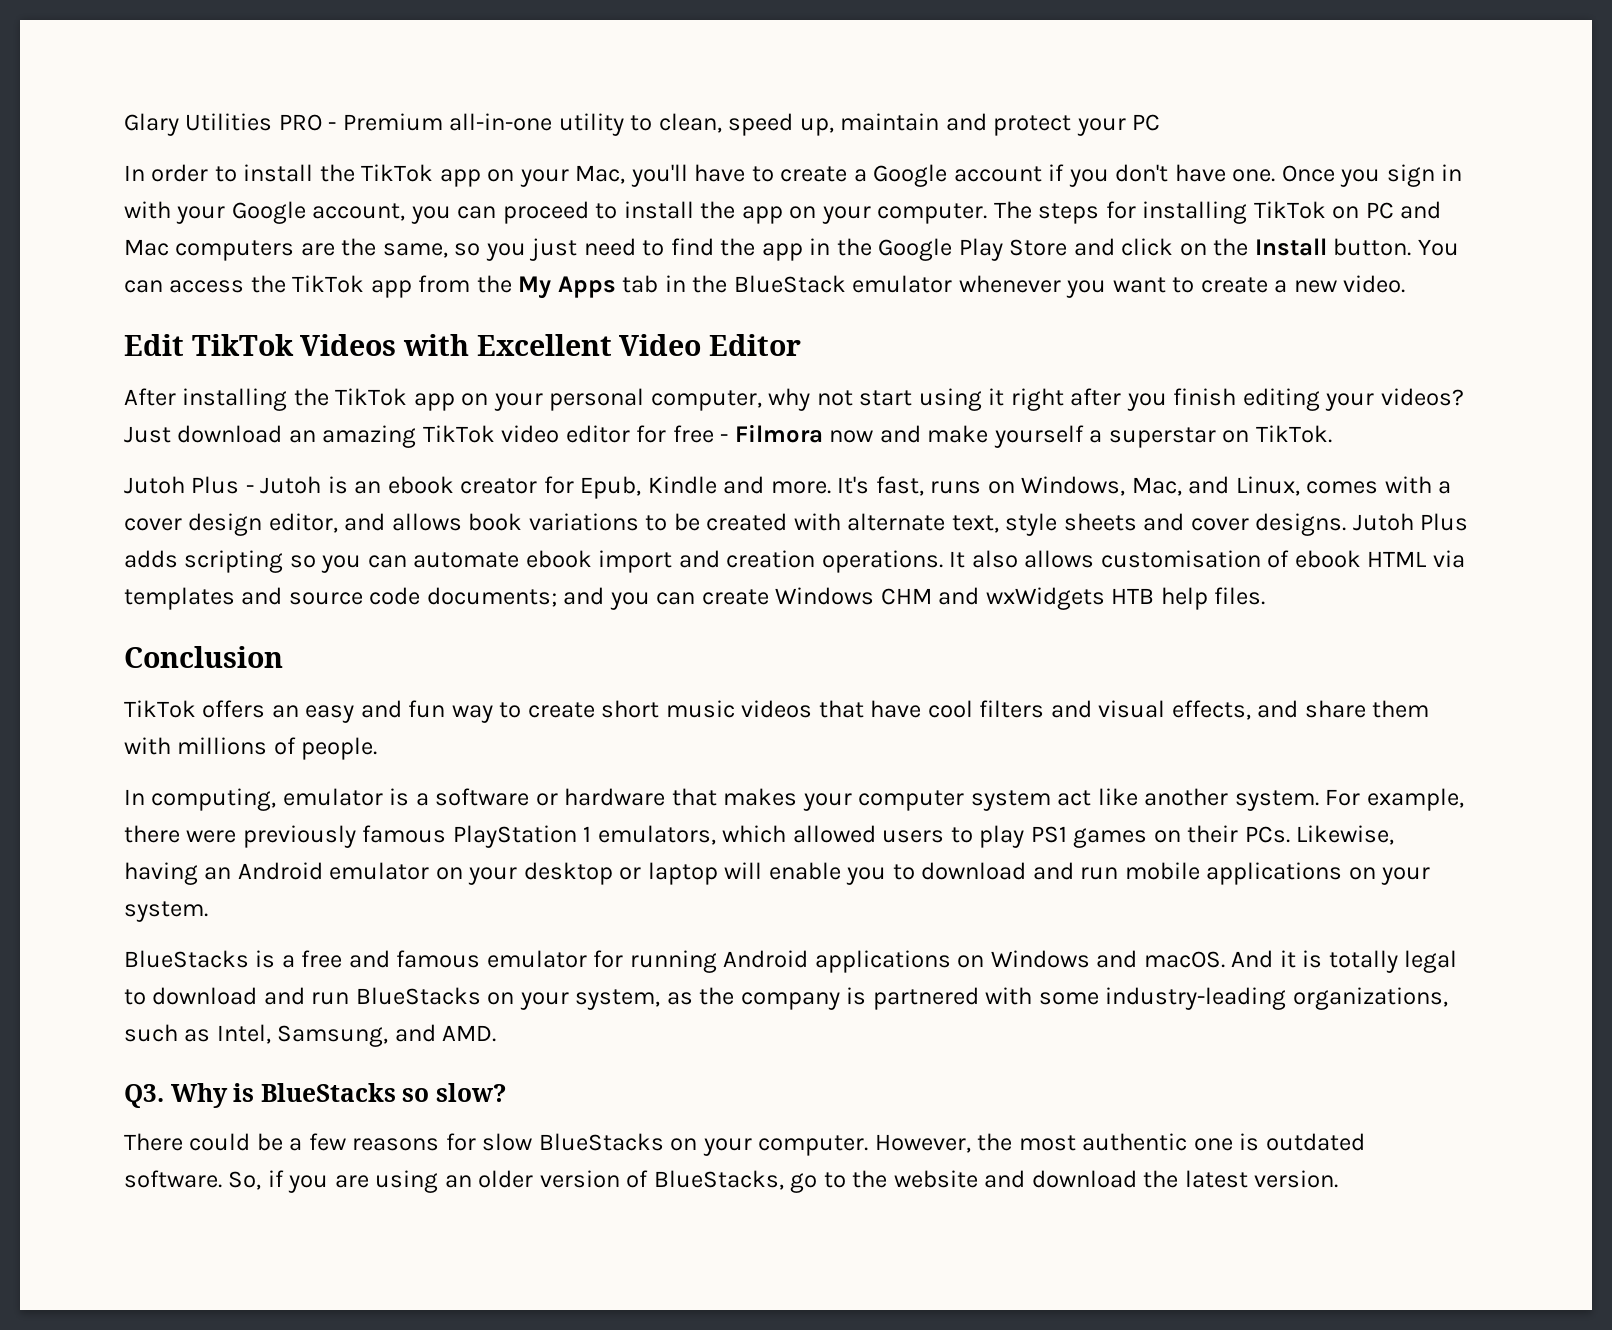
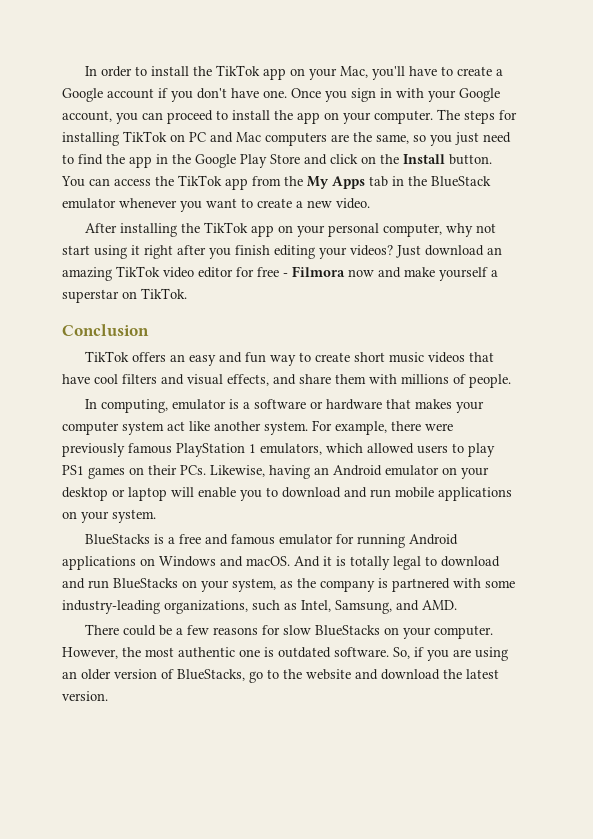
- Glary Utilities PRO - Premium all-in-one utility to clean, speed up, maintain and protect your PC
- Edit TikTok Videos with Excellent Video Editor
- Jutoh Plus - Jutoh is an ebook creator for Epub, Kindle and more. It's fast, runs on Windows, Mac, and Linux, comes with a cover design editor, and allows book variations to be created with alternate text, style sheets and cover designs. Jutoh Plus adds scripting so you can automate ebook import and creation operations. It also allows customisation of ebook HTML via templates and source code documents; and you can create Windows CHM and wxWidgets HTB help files.
- Q3. Why is BlueStacks so slow?

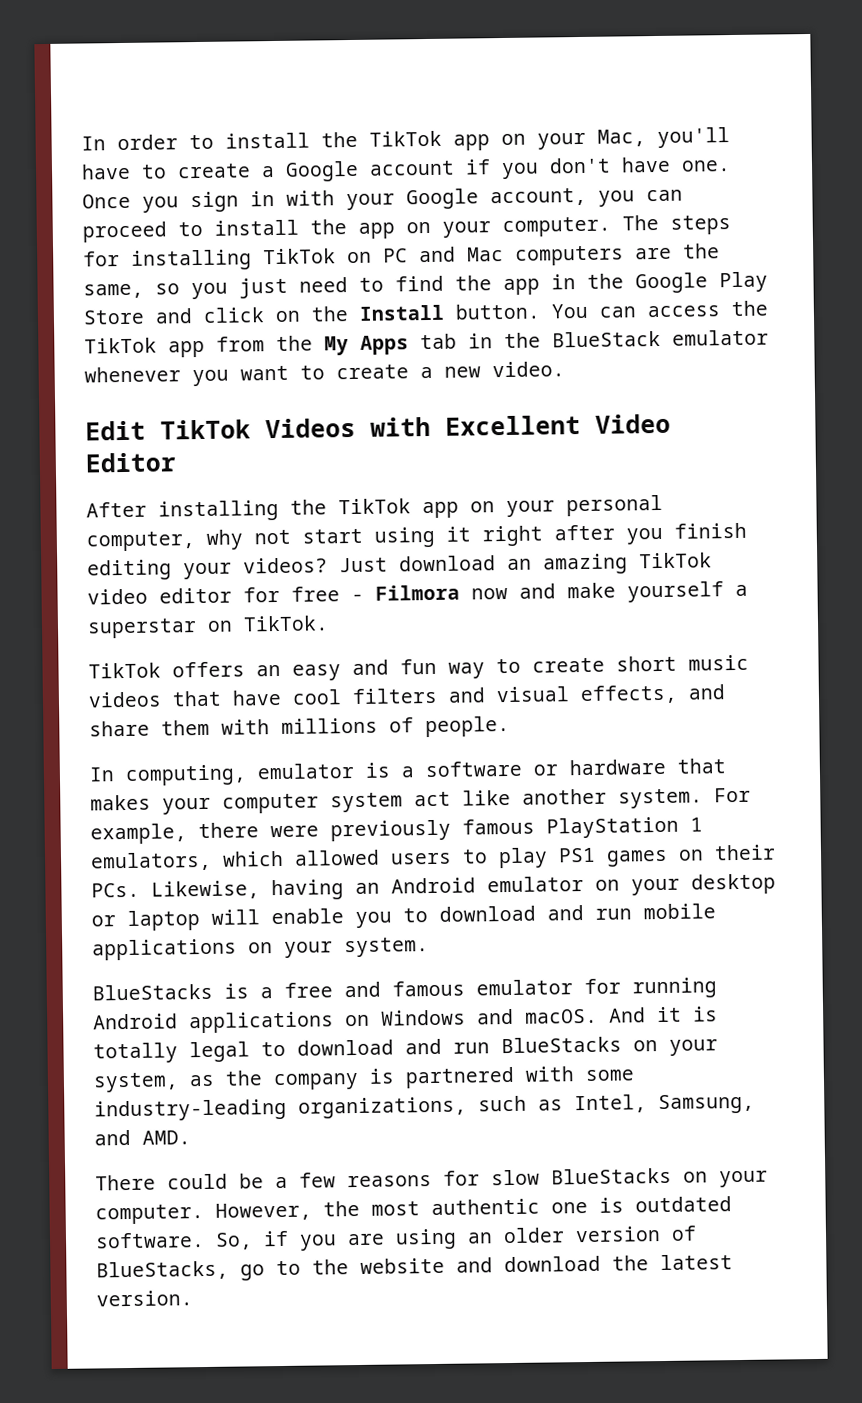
+ Edit TikTok Videos with Excellent Video Editor
- Conclusion

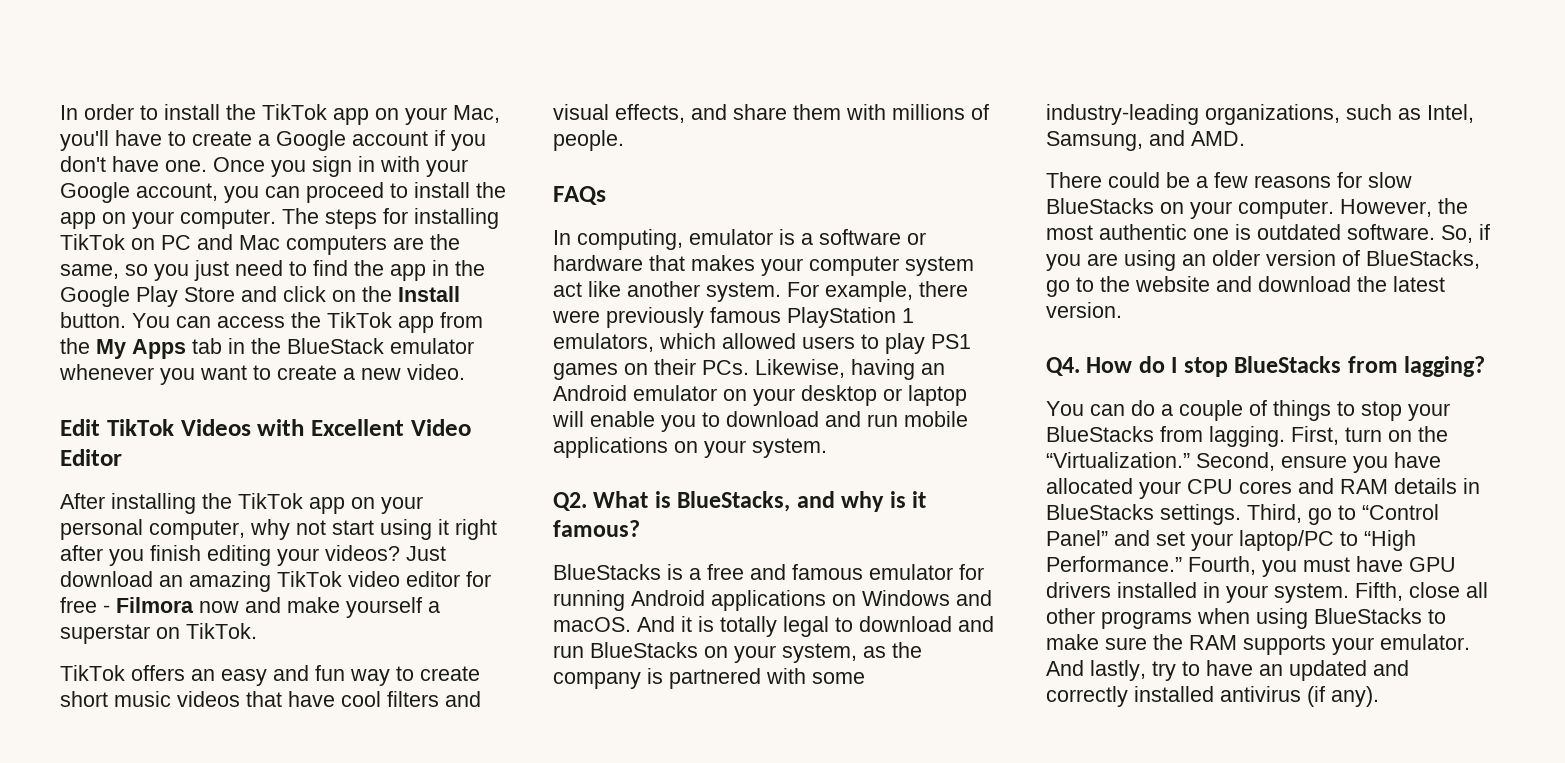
+ FAQs
+ Q2. What is BlueStacks, and why is it famous?
+ Q4. How do I stop BlueStacks from lagging?
+ You can do a couple of things to stop your BlueStacks from lagging. First, turn on the “Virtualization.” Second, ensure you have allocated your CPU cores and RAM details in BlueStacks settings. Third, go to “Control Panel” and set your laptop/PC to “High Performance.” Fourth, you must have GPU drivers installed in your system. Fifth, close all other programs when using BlueStacks to make sure the RAM supports your emulator. And lastly, try to have an updated and correctly installed antivirus (if any).

